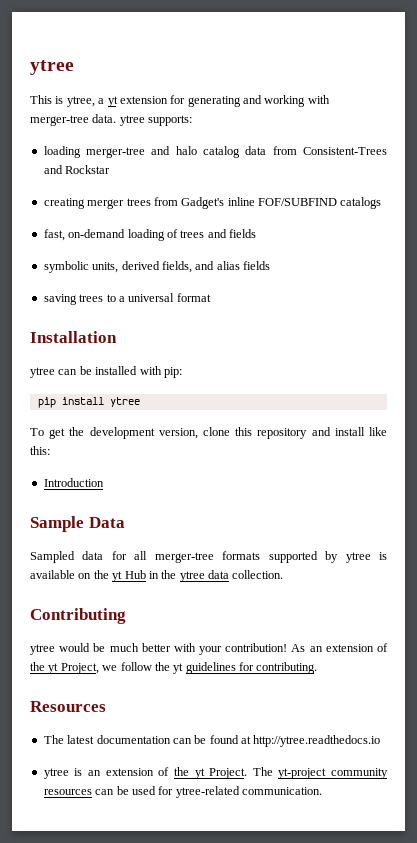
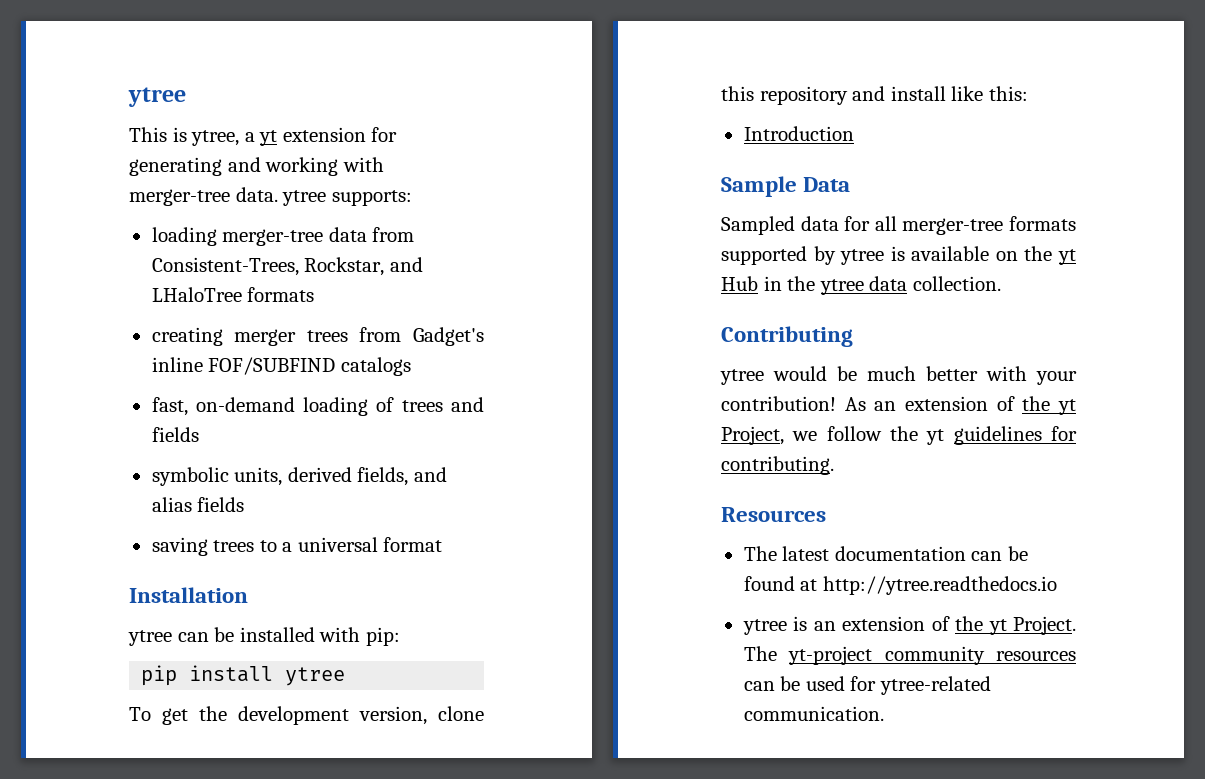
- loading merger-tree and halo catalog data from Consistent-Trees and Rockstar
+ loading merger-tree data from Consistent-Trees, Rockstar, and LHaloTree formats

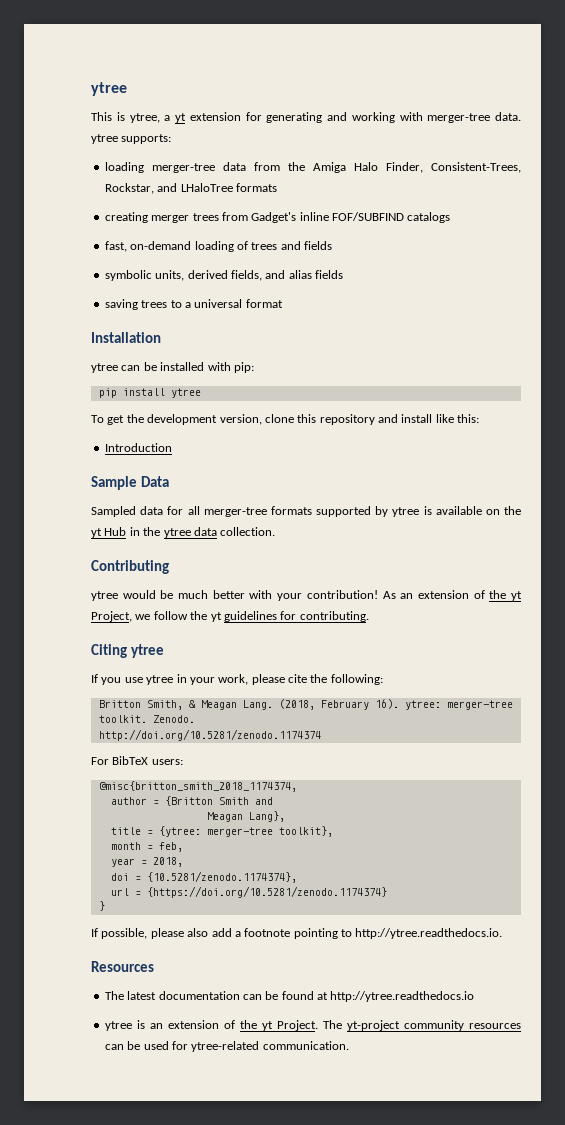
- loading merger-tree data from Consistent-Trees, Rockstar, and LHaloTree formats
+ loading merger-tree data from the Amiga Halo Finder, Consistent-Trees, Rockstar, and LHaloTree formats
+ Citing ytree
+ If you use ytree in your work, please cite the following:
+ Britton Smith, & Meagan Lang. (2018, February 16). ytree: merger-tree toolkit. Zenodo.
+ http://doi.org/10.5281/zenodo.1174374
+ For BibTeX users:
+ @misc{britton_smith_2018_1174374,
+ author = {Britton Smith and
+ Meagan Lang},
+ title = {ytree: merger-tree toolkit},
+ month = feb,
+ year = 2018,
+ doi = {10.5281/zenodo.1174374},
+ url = {https://doi.org/10.5281/zenodo.1174374}
+ }
+ If possible, please also add a footnote pointing to http://ytree.readthedocs.io.

